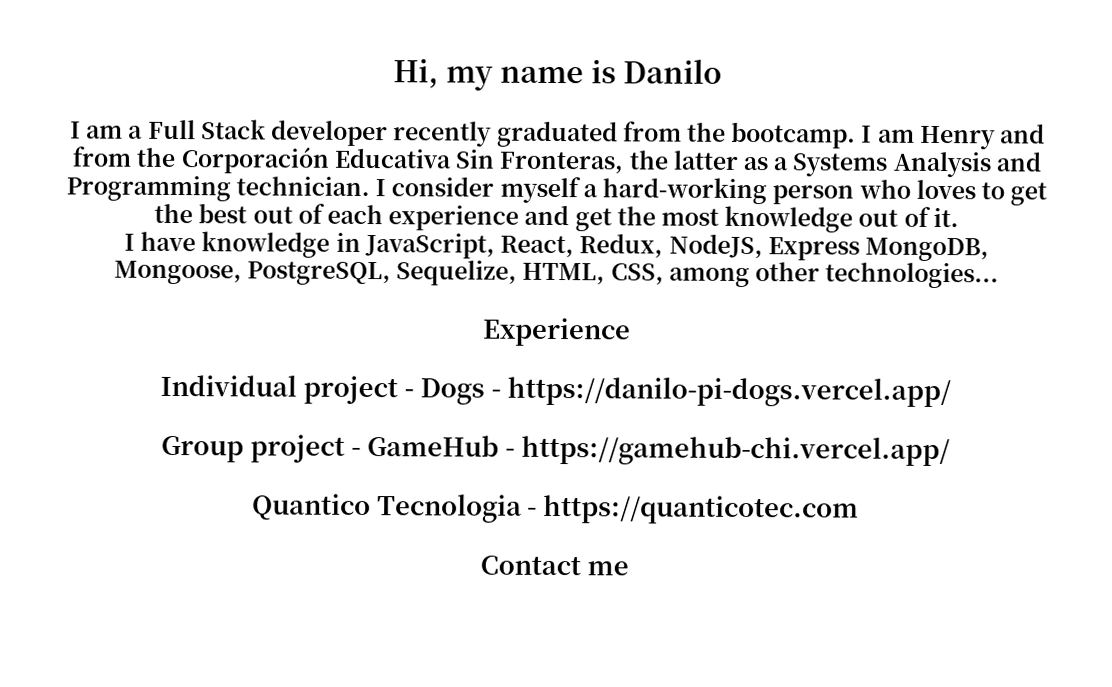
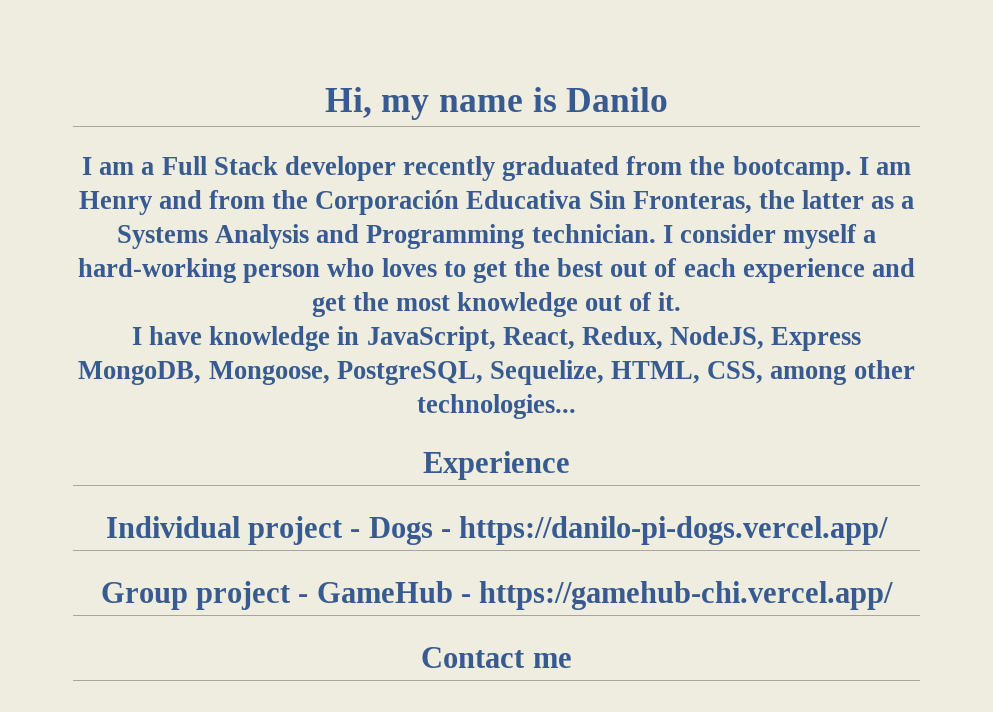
- Quantico Tecnologia - https://quanticotec.com

